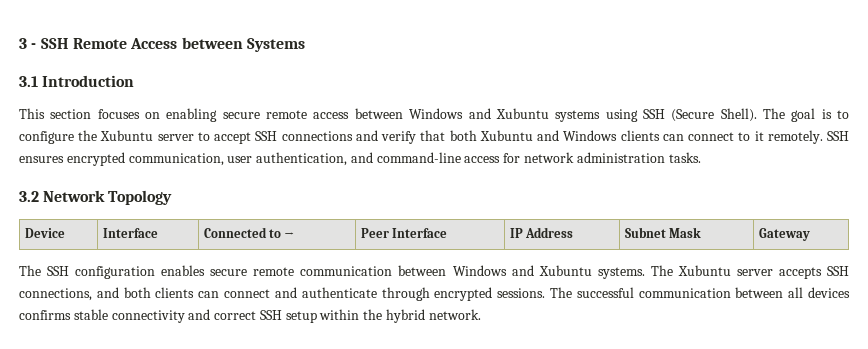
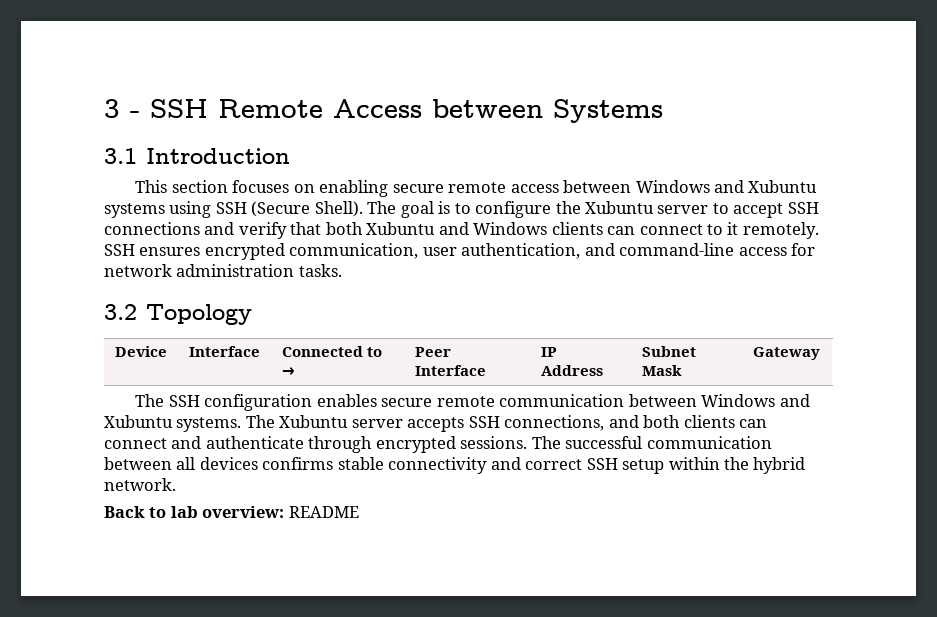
- 3.2 Network Topology
+ 3.2 Topology
+ Back to lab overview: README

